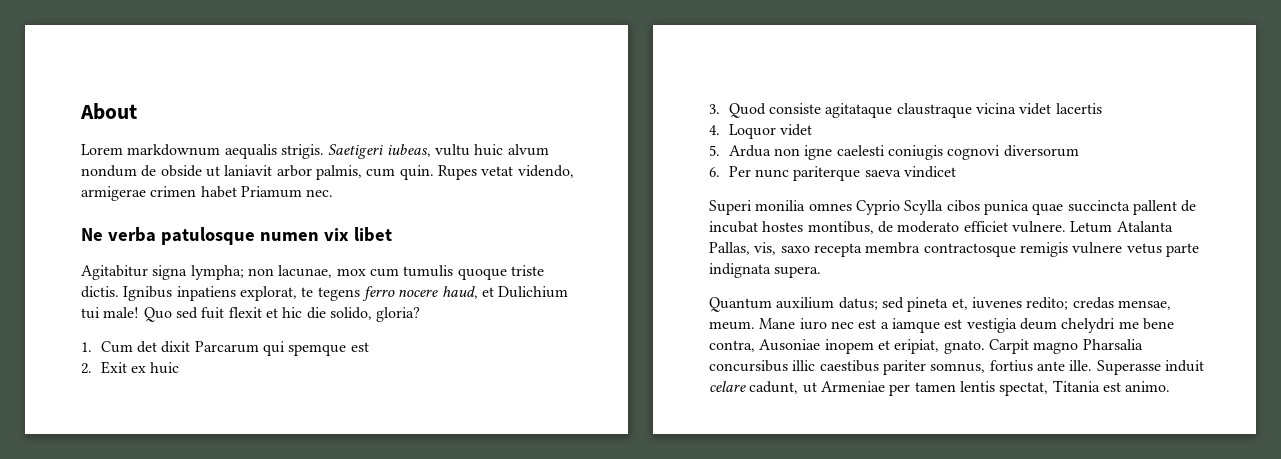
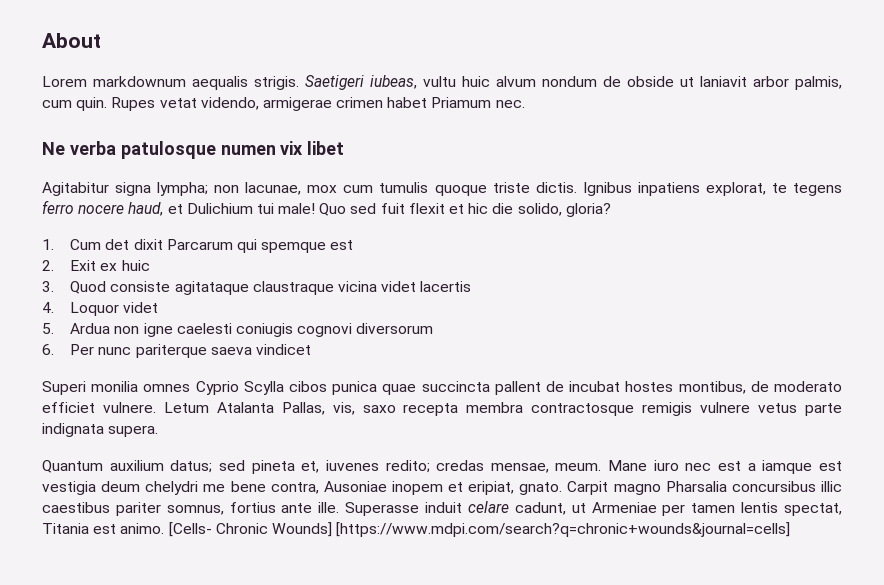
+ [Cells- Chronic Wounds] [https://www.mdpi.com/search?q=chronic+wounds&journal=cells]

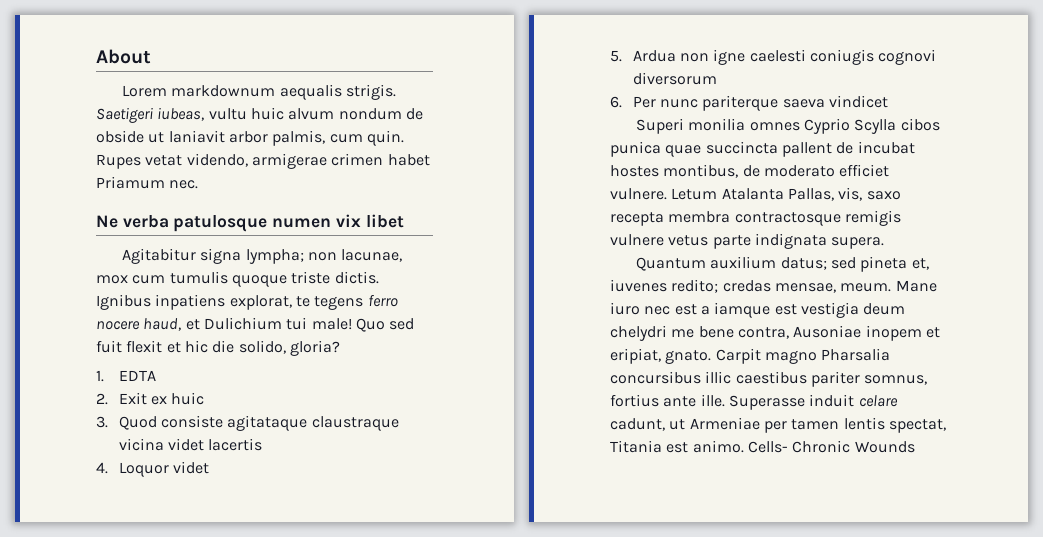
- 1. Cum det dixit Parcarum qui spemque est
+ 1. EDTA
- [Cells- Chronic Wounds] [https://www.mdpi.com/search?q=chronic+wounds&journal=cells]
+ Cells- Chronic Wounds

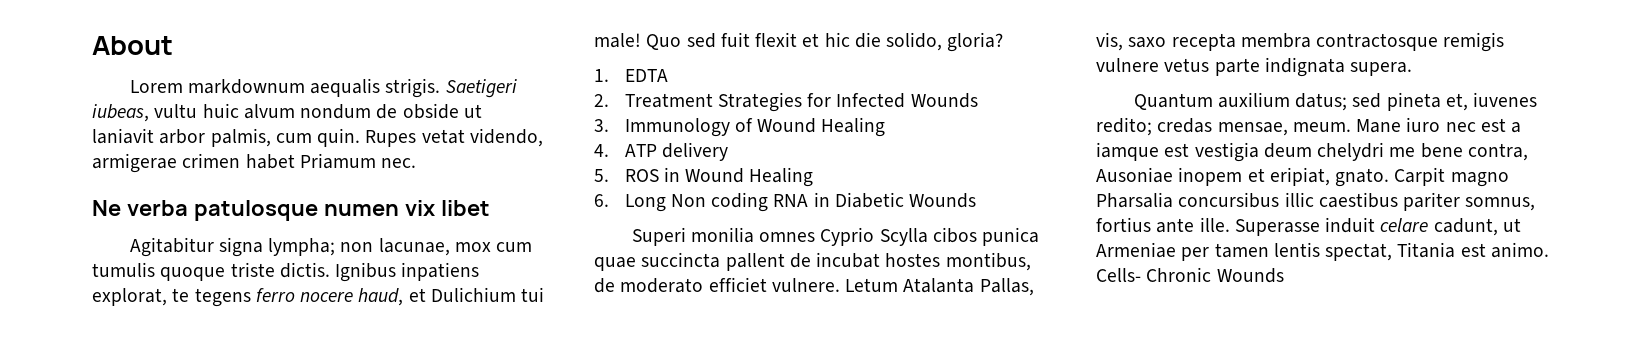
- 2. Exit ex huic
- 3. Quod consiste agitataque claustraque vicina videt lacertis
+ 2. Treatment Strategies for Infected Wounds
+ 3. Immunology of Wound Healing
- 4. Loquor videt
+ 4. ATP delivery
- 5. Ardua non igne caelesti coniugis cognovi diversorum
- 6. Per nunc pariterque saeva vindicet
+ 5. ROS in Wound Healing
+ 6. Long Non coding RNA in Diabetic Wounds

